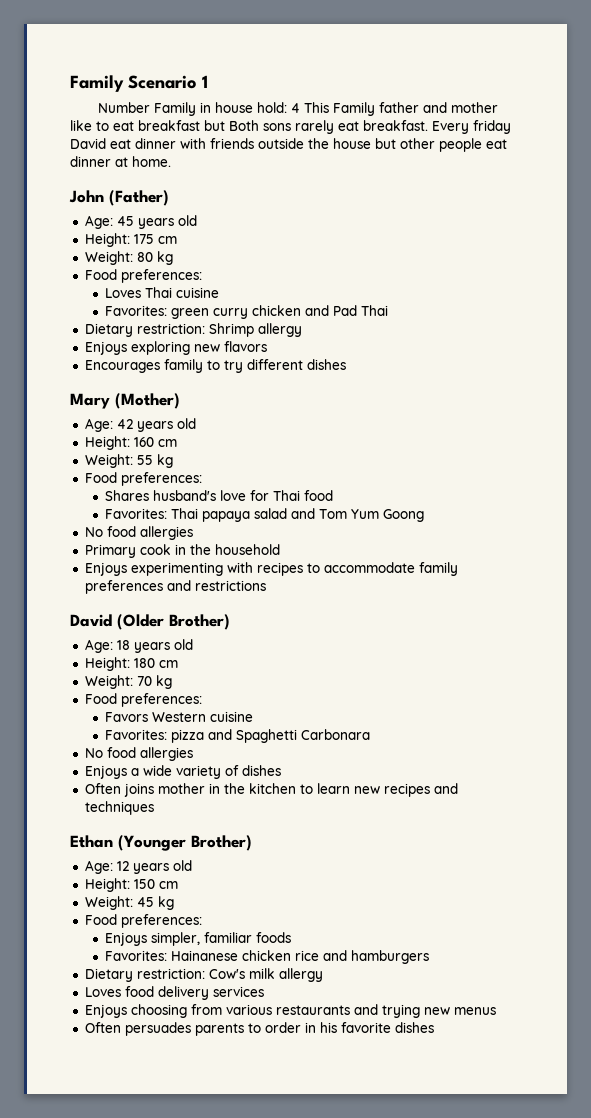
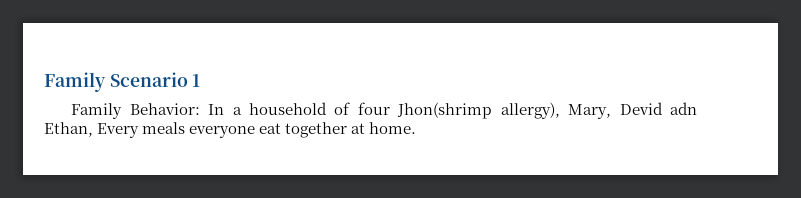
- Number Family in house hold: 4 This Family father and mother like to eat breakfast but Both sons rarely eat breakfast. Every friday David eat dinner with friends outside the house but other people eat dinner at home.
- John (Father)
- Age: 45 years old
- Height: 175 cm
- Weight: 80 kg
- Food preferences:
- Loves Thai cuisine
- Favorites: green curry chicken and Pad Thai
- Dietary restriction: Shrimp allergy
- Enjoys exploring new flavors
- Encourages family to try different dishes
- Mary (Mother)
- Age: 42 years old
- Height: 160 cm
- Weight: 55 kg
- Food preferences:
- Shares husband's love for Thai food
- Favorites: Thai papaya salad and Tom Yum Goong
- No food allergies
- Primary cook in the household
- Enjoys experimenting with recipes to accommodate family preferences and restrictions
- David (Older Brother)
- Age: 18 years old
- Height: 180 cm
- Weight: 70 kg
- Food preferences:
- Favors Western cuisine
- Favorites: pizza and Spaghetti Carbonara
- No food allergies
- Enjoys a wide variety of dishes
- Often joins mother in the kitchen to learn new recipes and techniques
- Ethan (Younger Brother)
- Age: 12 years old
- Height: 150 cm
- Weight: 45 kg
- Food preferences:
- Enjoys simpler, familiar foods
- Favorites: Hainanese chicken rice and hamburgers
- Dietary restriction: Cow's milk allergy
- Loves food delivery services
- Enjoys choosing from various restaurants and trying new menus
- Often persuades parents to order in his favorite dishes
+ Family Behavior: In a household of four Jhon(shrimp allergy), Mary, Devid adn Ethan, Every meals everyone eat together at home.

